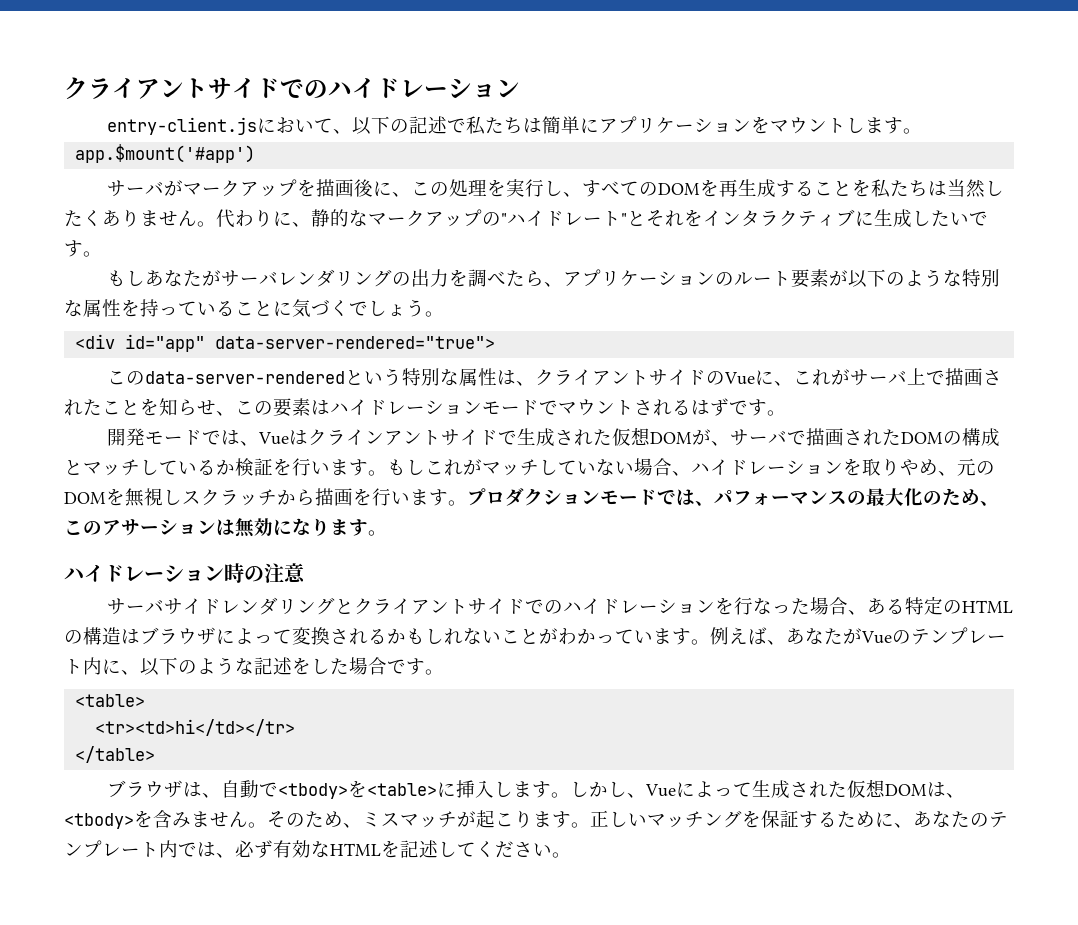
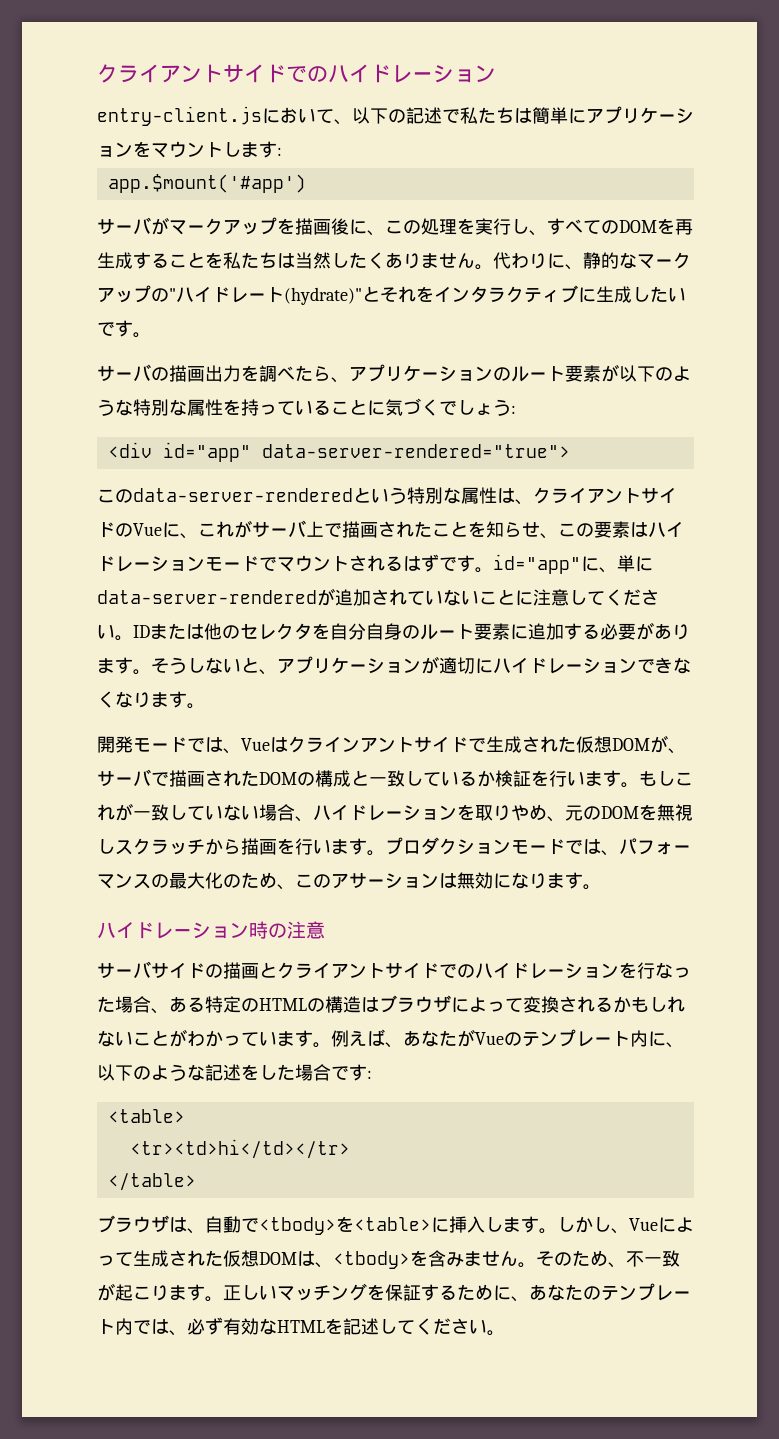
- entry-client.jsにおいて、以下の記述で私たちは簡単にアプリケーションをマウントします。
+ entry-client.jsにおいて、以下の記述で私たちは簡単にアプリケーションをマウントします:
- 代わりに、静的なマークアップの"ハイドレート"とそれをインタラクティブに生成したいです。
+ 代わりに、静的なマークアップの"ハイドレート(hydrate)"とそれをインタラクティブに生成したいです。
- もしあなたがサーバレンダリングの出力を調べたら、アプリケーションのルート要素が以下のような特別な属性を持っていることに気づくでしょう。
+ サーバの描画出力を調べたら、アプリケーションのルート要素が以下のような特別な属性を持っていることに気づくでしょう:
- このdata-server-renderedという特別な属性は、クライアントサイドのVueに、これがサーバ上で描画されたことを知らせ、この要素はハイドレーションモードでマウントされるはずです。
+ このdata-server-renderedという特別な属性は、クライアントサイドのVueに、これがサーバ上で描画されたことを知らせ、この要素はハイドレーションモードでマウントされるはずです。id="app"に、単にdata-server-renderedが追加されていないことに注意してください。IDまたは他のセレクタを自分自身のルート要素に追加する必要があります。そうしないと、アプリケーションが適切にハイドレーションできなくなります。
- 開発モードでは、Vueはクラインアントサイドで生成された仮想DOMが、サーバで描画されたDOMの構成とマッチしているか検証を行います。
+ 開発モードでは、Vueはクラインアントサイドで生成された仮想DOMが、サーバで描画されたDOMの構成と一致しているか検証を行います。
- もしこれがマッチしていない場合、ハイドレーションを取りやめ、元のDOMを無視しスクラッチから描画を行います。
+ もしこれが一致していない場合、ハイドレーションを取りやめ、元のDOMを無視しスクラッチから描画を行います。
- サーバサイドレンダリングとクライアントサイドでのハイドレーションを行なった場合、ある特定のHTMLの構造はブラウザによって変換されるかもしれないことがわかっています。
+ サーバサイドの描画とクライアントサイドでのハイドレーションを行なった場合、ある特定のHTMLの構造はブラウザによって変換されるかもしれないことがわかっています。
- 例えば、あなたがVueのテンプレート内に、以下のような記述をした場合です。
+ 例えば、あなたがVueのテンプレート内に、以下のような記述をした場合です:
- そのため、ミスマッチが起こります。
+ そのため、不一致が起こります。

